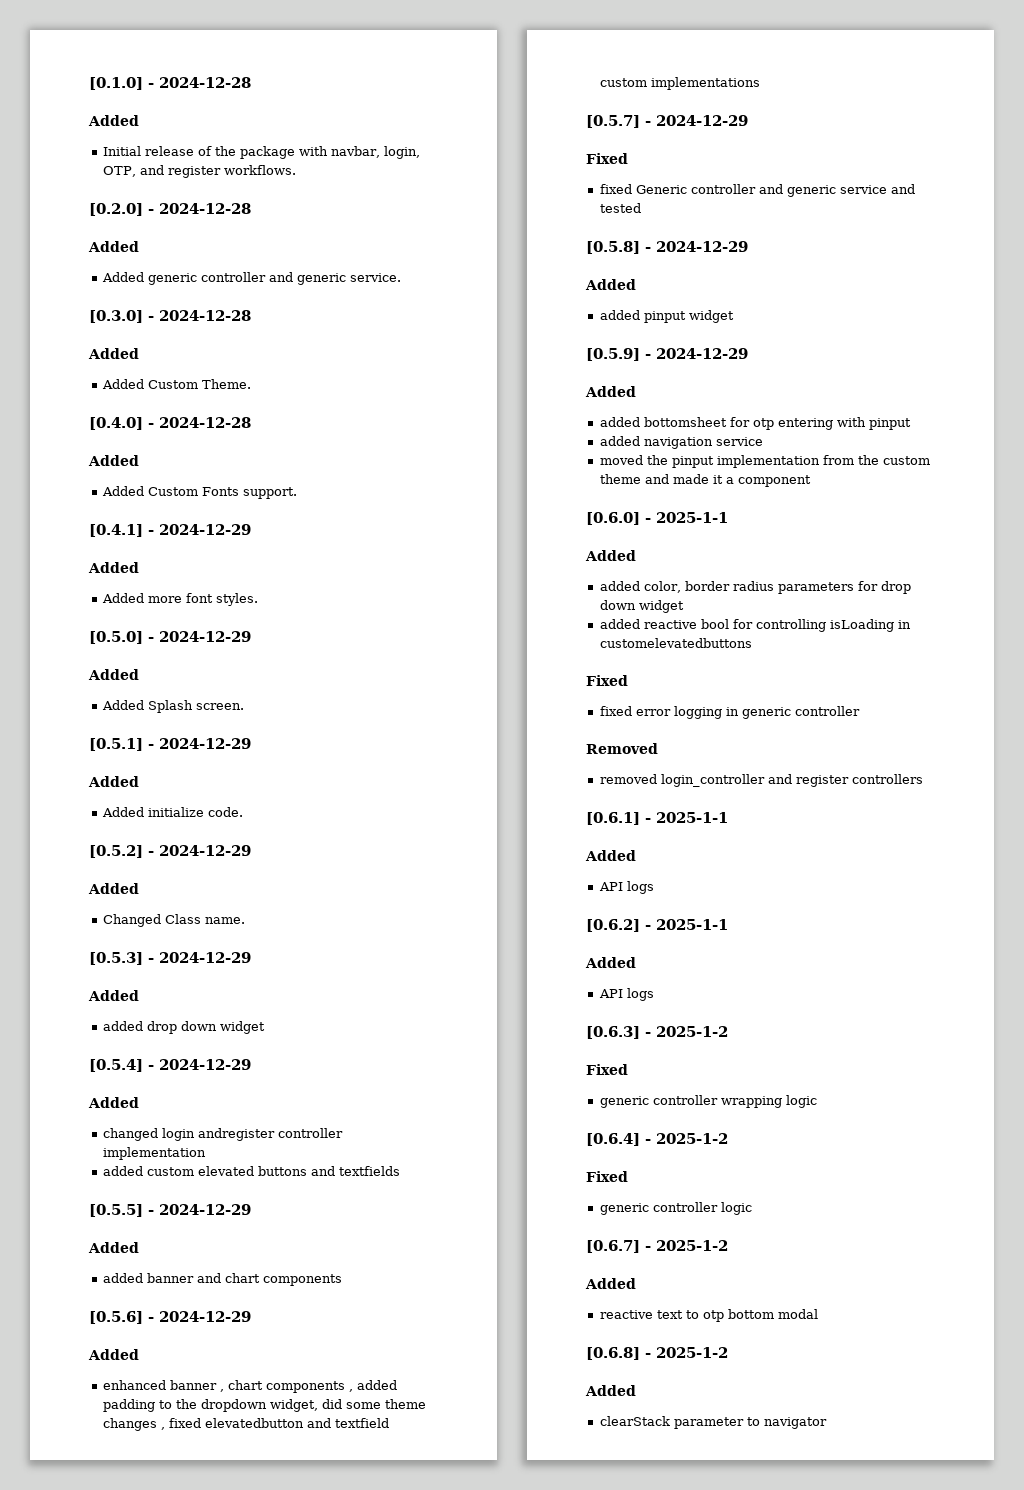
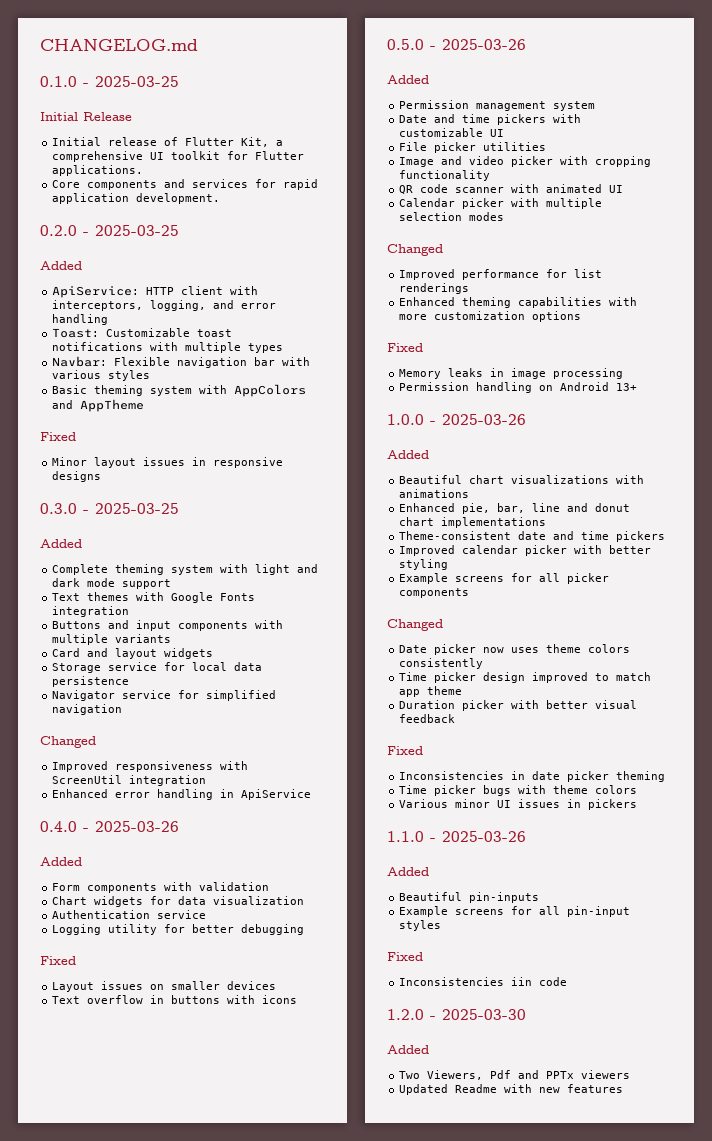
- [0.1.0] - 2024-12-28
+ CHANGELOG.md
+ 0.1.0 - 2025-03-25
+ Initial Release
+ Initial release of Flutter Kit, a comprehensive UI toolkit for Flutter applications.
+ Core components and services for rapid application development.
+ 0.2.0 - 2025-03-25
  Added
- Initial release of the package with navbar, login, OTP, and register workflows.
- [0.2.0] - 2024-12-28
+ ApiService: HTTP client with interceptors, logging, and error handling
+ Toast: Customizable toast notifications with multiple types
+ Navbar: Flexible navigation bar with various styles
+ Basic theming system with AppColors and AppTheme
+ Fixed
+ Minor layout issues in responsive designs
+ 0.3.0 - 2025-03-25
  Added
- Added generic controller and generic service.
- [0.3.0] - 2024-12-28
+ Complete theming system with light and dark mode support
+ Text themes with Google Fonts integration
+ Buttons and input components with multiple variants
+ Card and layout widgets
+ Storage service for local data persistence
+ Navigator service for simplified navigation
+ Changed
+ Improved responsiveness with ScreenUtil integration
+ Enhanced error handling in ApiService
+ 0.4.0 - 2025-03-26
  Added
- Added Custom Theme.
- [0.4.0] - 2024-12-28
+ Form components with validation
+ Chart widgets for data visualization
+ Authentication service
+ Logging utility for better debugging
+ Fixed
+ Layout issues on smaller devices
+ Text overflow in buttons with icons
+ 0.5.0 - 2025-03-26
  Added
- Added Custom Fonts support.
- [0.4.1] - 2024-12-29
+ Permission management system
+ Date and time pickers with customizable UI
+ File picker utilities
+ Image and video picker with cropping functionality
+ QR code scanner with animated UI
+ Calendar picker with multiple selection modes
+ Changed
+ Improved performance for list renderings
+ Enhanced theming capabilities with more customization options
+ Fixed
+ Memory leaks in image processing
+ Permission handling on Android 13+
+ 1.0.0 - 2025-03-26
  Added
- Added more font styles.
- [0.5.0] - 2024-12-29
+ Beautiful chart visualizations with animations
+ Enhanced pie, bar, line and donut chart implementations
+ Theme-consistent date and time pickers
+ Improved calendar picker with better styling
+ Example screens for all picker components
+ Changed
+ Date picker now uses theme colors consistently
+ Time picker design improved to match app theme
+ Duration picker with better visual feedback
+ Fixed
+ Inconsistencies in date picker theming
+ Time picker bugs with theme colors
+ Various minor UI issues in pickers
+ 1.1.0 - 2025-03-26
  Added
- Added Splash screen.
- [0.5.1] - 2024-12-29
+ Beautiful pin-inputs
+ Example screens for all pin-input styles
+ Fixed
+ Inconsistencies iin code
+ 1.2.0 - 2025-03-30
  Added
- Added initialize code.
- [0.5.2] - 2024-12-29
- Added
- Changed Class name.
- [0.5.3] - 2024-12-29
- Added
- added drop down widget
- [0.5.4] - 2024-12-29
- Added
- changed login andregister controller implementation
- added custom elevated buttons and textfields
- [0.5.5] - 2024-12-29
- Added
- added banner and chart components
- [0.5.6] - 2024-12-29
- Added
- enhanced banner , chart components , added padding to the dropdown widget, did some theme changes , fixed elevatedbutton and textfield custom implementations
- [0.5.7] - 2024-12-29
- Fixed
- fixed Generic controller and generic service and tested
- [0.5.8] - 2024-12-29
- Added
- added pinput widget
- [0.5.9] - 2024-12-29
- Added
- added bottomsheet for otp entering with pinput
- added navigation service
- moved the pinput implementation from the custom theme and made it a component
- [0.6.0] - 2025-1-1
- Added
- added color, border radius parameters for drop down widget
- added reactive bool for controlling isLoading in customelevatedbuttons
- Fixed
- fixed error logging in generic controller
- Removed
- removed login_controller and register controllers
- [0.6.1] - 2025-1-1
- Added
- API logs
- [0.6.2] - 2025-1-1
- Added
- API logs
- [0.6.3] - 2025-1-2
- Fixed
- generic controller wrapping logic
- [0.6.4] - 2025-1-2
- Fixed
- generic controller logic
- [0.6.7] - 2025-1-2
- Added
- reactive text to otp bottom modal
- [0.6.8] - 2025-1-2
- Added
- clearStack parameter to navigator
+ Two Viewers, Pdf and PPTx viewers
+ Updated Readme with new features

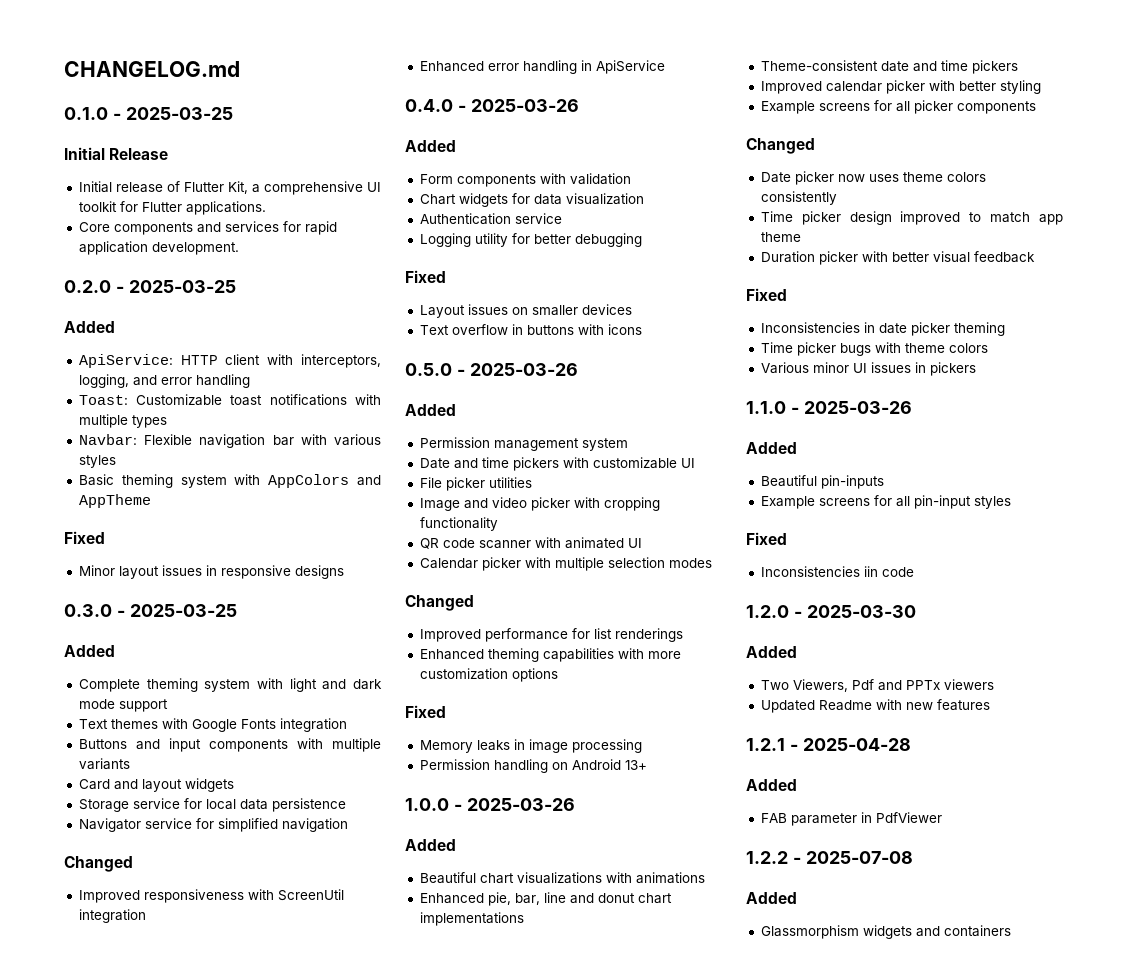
+ 1.2.1 - 2025-04-28
+ Added
+ FAB parameter in PdfViewer
+ 1.2.2 - 2025-07-08
+ Added
+ Glassmorphism widgets and containers

